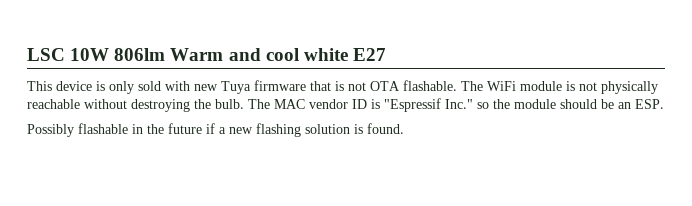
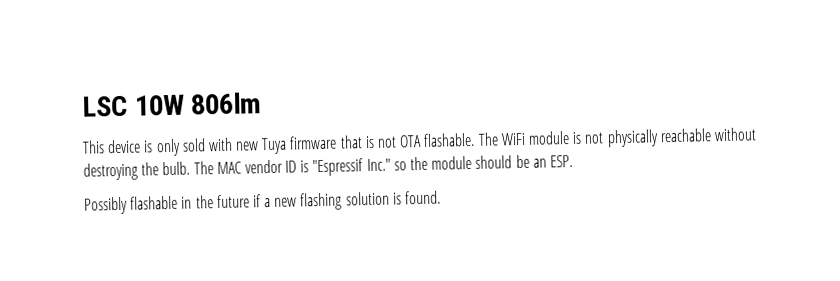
- LSC 10W 806lm Warm and cool white E27
+ LSC 10W 806lm

